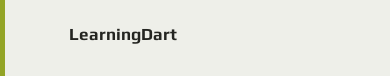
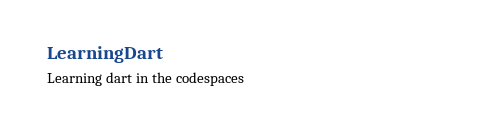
+ Learning dart in the codespaces

